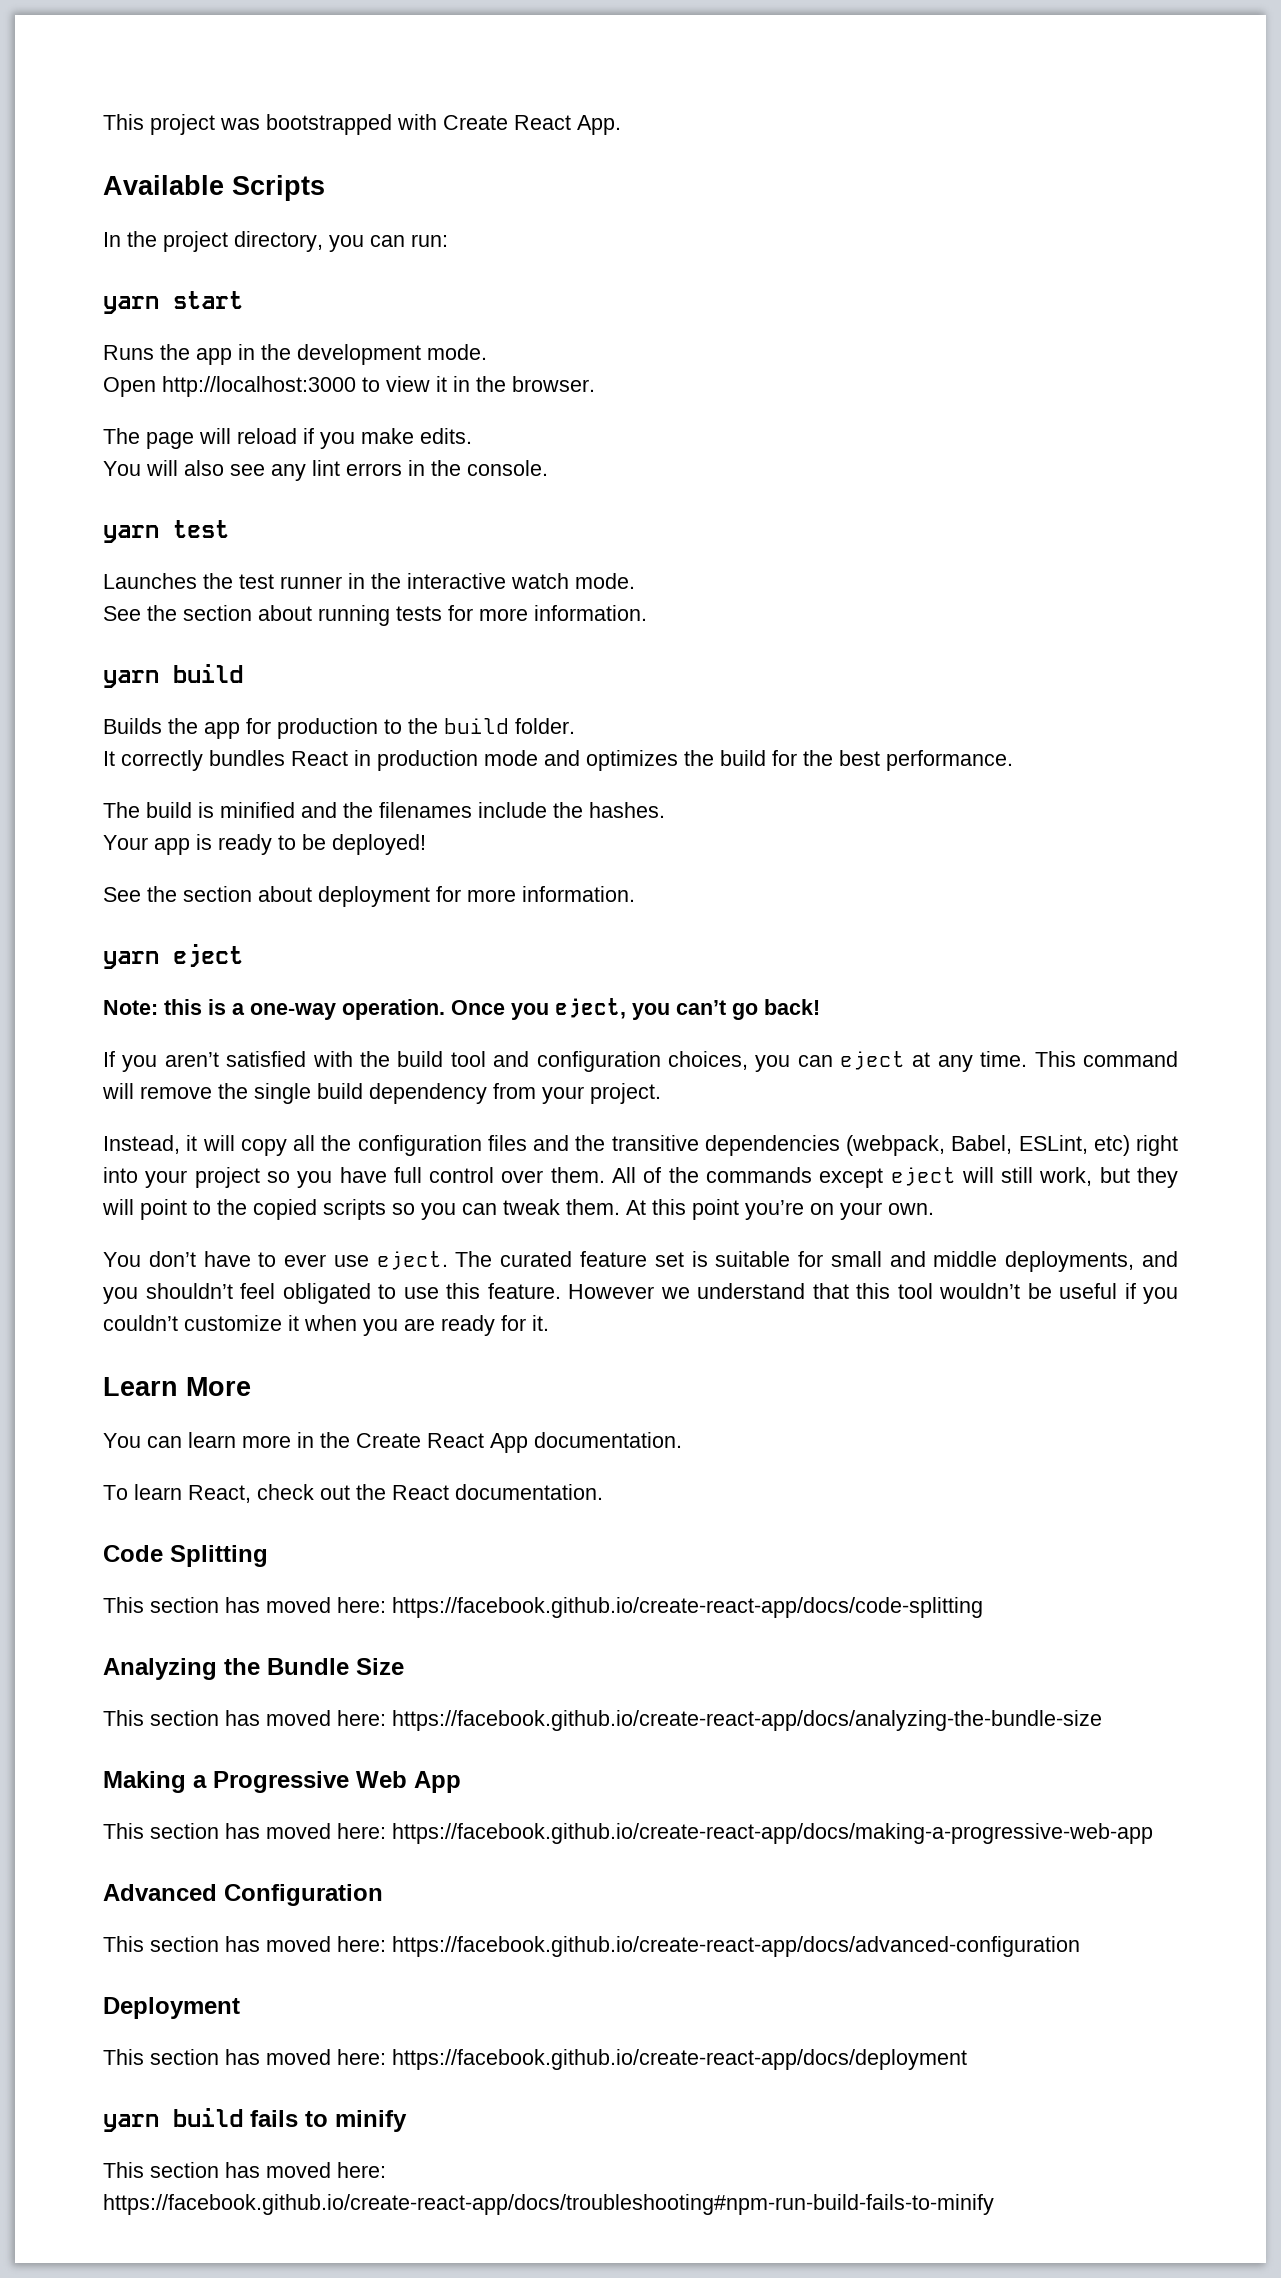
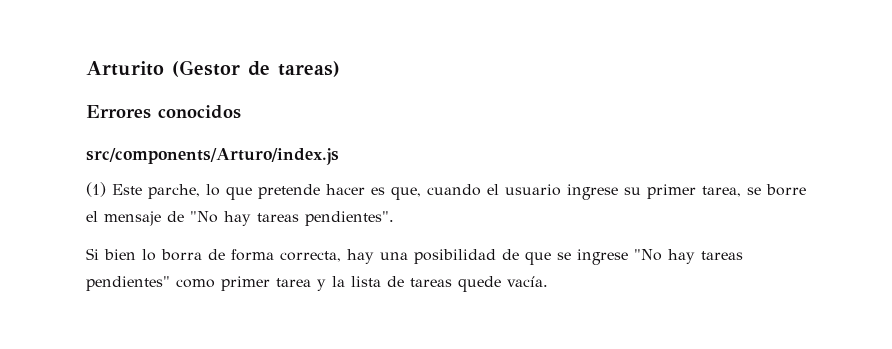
- This project was bootstrapped with Create React App.
- Available Scripts
- In the project directory, you can run:
- yarn start
- Runs the app in the development mode.
- Open http://localhost:3000 to view it in the browser.
- The page will reload if you make edits.
- You will also see any lint errors in the console.
- yarn test
- Launches the test runner in the interactive watch mode.
- See the section about running tests for more information.
- yarn build
- Builds the app for production to the build folder.
- It correctly bundles React in production mode and optimizes the build for the best performance.
- The build is minified and the filenames include the hashes.
- Your app is ready to be deployed!
- See the section about deployment for more information.
- yarn eject
- Note: this is a one-way operation. Once you eject, you can’t go back!
- If you aren’t satisfied with the build tool and configuration choices, you can eject at any time. This command will remove the single build dependency from your project.
- Instead, it will copy all the configuration files and the transitive dependencies (webpack, Babel, ESLint, etc) right into your project so you have full control over them. All of the commands except eject will still work, but they will point to the copied scripts so you can tweak them. At this point you’re on your own.
- You don’t have to ever use eject. The curated feature set is suitable for small and middle deployments, and you shouldn’t feel obligated to use this feature. However we understand that this tool wouldn’t be useful if you couldn’t customize it when you are ready for it.
- Learn More
- You can learn more in the Create React App documentation.
- To learn React, check out the React documentation.
- Code Splitting
- This section has moved here: https://facebook.github.io/create-react-app/docs/code-splitting
- Analyzing the Bundle Size
- This section has moved here: https://facebook.github.io/create-react-app/docs/analyzing-the-bundle-size
- Making a Progressive Web App
- This section has moved here: https://facebook.github.io/create-react-app/docs/making-a-progressive-web-app
- Advanced Configuration
- This section has moved here: https://facebook.github.io/create-react-app/docs/advanced-configuration
- Deployment
- This section has moved here: https://facebook.github.io/create-react-app/docs/deployment
- yarn build fails to minify
- This section has moved here: https://facebook.github.io/create-react-app/docs/troubleshooting#npm-run-build-fails-to-minify
+ Arturito (Gestor de tareas)
+ Errores conocidos
+ src/components/Arturo/index.js
+ (1) Este parche, lo que pretende hacer es que, cuando el usuario ingrese su primer tarea, se borre el mensaje de "No hay tareas pendientes".
+ Si bien lo borra de forma correcta, hay una posibilidad de que se ingrese "No hay tareas pendientes" como primer tarea y la lista de tareas quede vacía.

